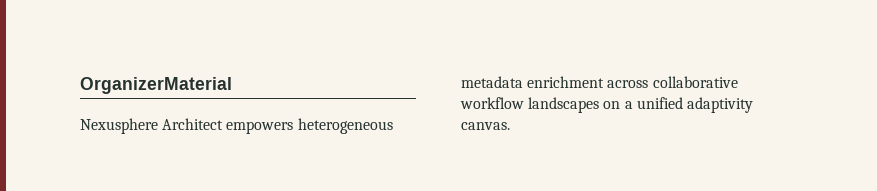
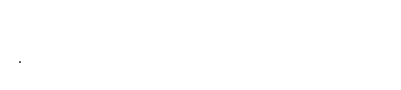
- OrganizerMaterial
- Nexusphere Architect empowers heterogeneous metadata enrichment across collaborative workflow landscapes on a unified adaptivity canvas.
+ .

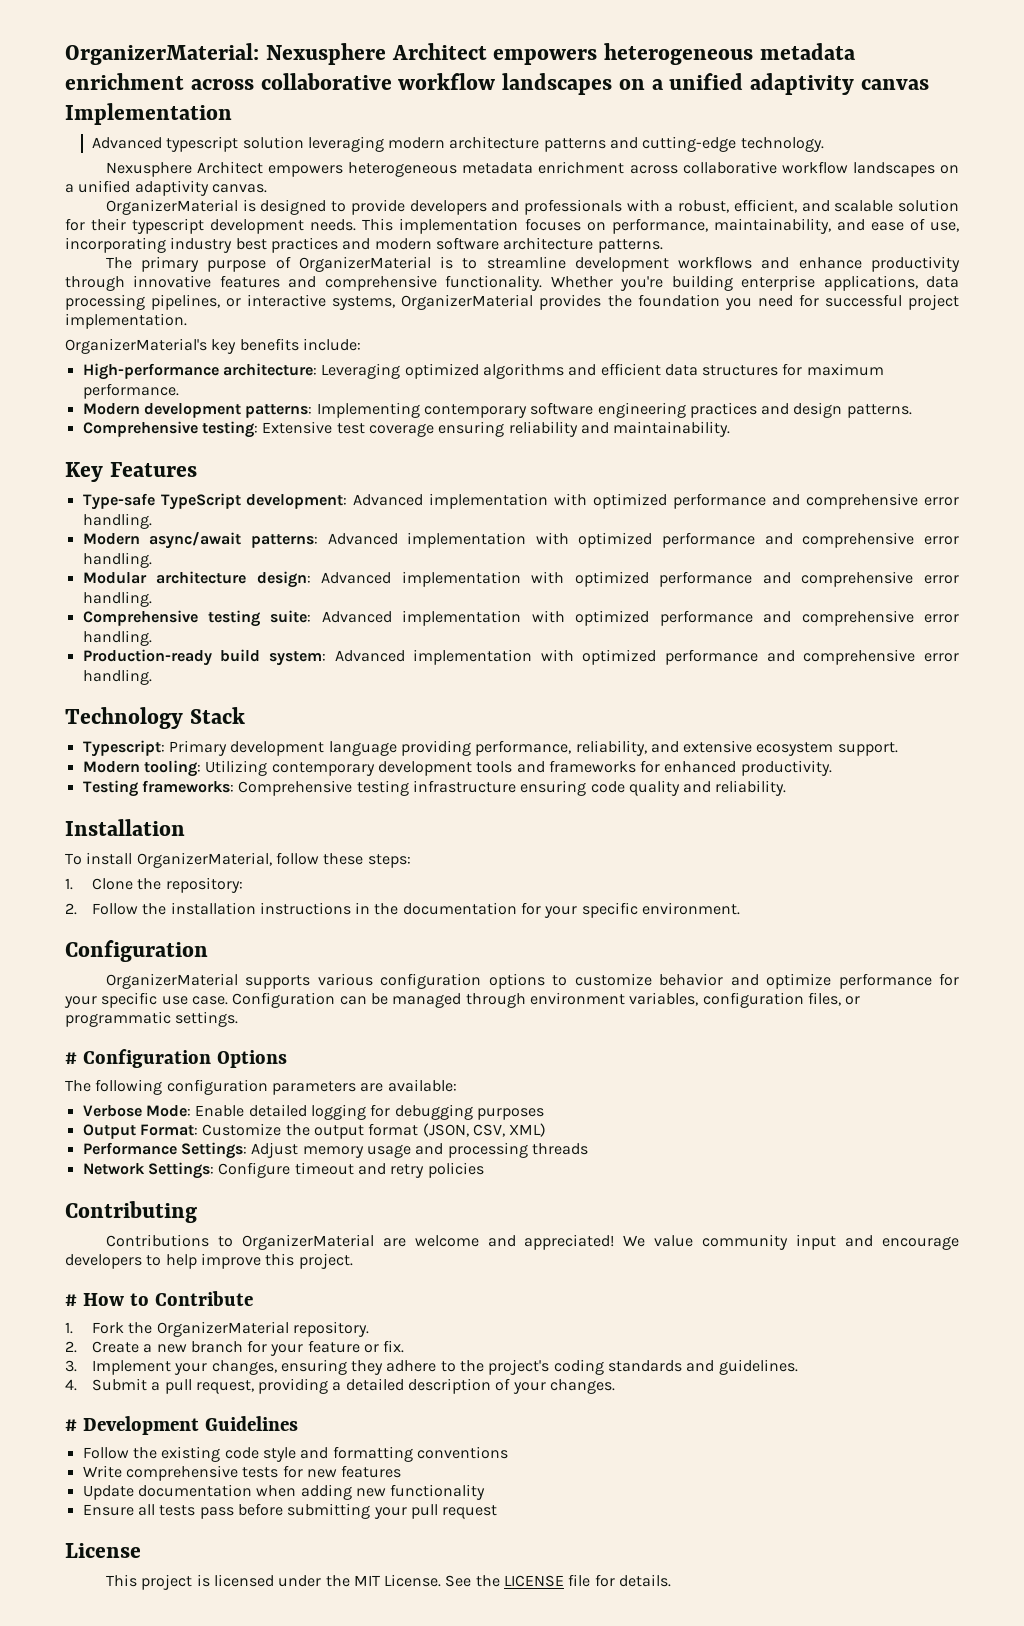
- .
+ OrganizerMaterial: Nexusphere Architect empowers heterogeneous metadata enrichment across collaborative workflow landscapes on a unified adaptivity canvas Implementation
+ Advanced typescript solution leveraging modern architecture patterns and cutting-edge technology.
+ Nexusphere Architect empowers heterogeneous metadata enrichment across collaborative workflow landscapes on a unified adaptivity canvas.
+ OrganizerMaterial is designed to provide developers and professionals with a robust, efficient, and scalable solution for their typescript development needs. This implementation focuses on performance, maintainability, and ease of use, incorporating industry best practices and modern software architecture patterns.
+ The primary purpose of OrganizerMaterial is to streamline development workflows and enhance productivity through innovative features and comprehensive functionality. Whether you're building enterprise applications, data processing pipelines, or interactive systems, OrganizerMaterial provides the foundation you need for successful project implementation.
+ OrganizerMaterial's key benefits include:
+ High-performance architecture: Leveraging optimized algorithms and efficient data structures for maximum performance.
+ Modern development patterns: Implementing contemporary software engineering practices and design patterns.
+ Comprehensive testing: Extensive test coverage ensuring reliability and maintainability.
+ Key Features
+ Type-safe TypeScript development: Advanced implementation with optimized performance and comprehensive error handling.
+ Modern async/await patterns: Advanced implementation with optimized performance and comprehensive error handling.
+ Modular architecture design: Advanced implementation with optimized performance and comprehensive error handling.
+ Comprehensive testing suite: Advanced implementation with optimized performance and comprehensive error handling.
+ Production-ready build system: Advanced implementation with optimized performance and comprehensive error handling.
+ Technology Stack
+ Typescript: Primary development language providing performance, reliability, and extensive ecosystem support.
+ Modern tooling: Utilizing contemporary development tools and frameworks for enhanced productivity.
+ Testing frameworks: Comprehensive testing infrastructure ensuring code quality and reliability.
+ Installation
+ To install OrganizerMaterial, follow these steps:
+ 1. Clone the repository:
+ 2. Follow the installation instructions in the documentation for your specific environment.
+ Configuration
+ OrganizerMaterial supports various configuration options to customize behavior and optimize performance for your specific use case. Configuration can be managed through environment variables, configuration files, or programmatic settings.
+ # Configuration Options
+ The following configuration parameters are available:
+ Verbose Mode: Enable detailed logging for debugging purposes
+ Output Format: Customize the output format (JSON, CSV, XML)
+ Performance Settings: Adjust memory usage and processing threads
+ Network Settings: Configure timeout and retry policies
+ Contributing
+ Contributions to OrganizerMaterial are welcome and appreciated! We value community input and encourage developers to help improve this project.
+ # How to Contribute
+ 1. Fork the OrganizerMaterial repository.
+ 2. Create a new branch for your feature or fix.
+ 3. Implement your changes, ensuring they adhere to the project's coding standards and guidelines.
+ 4. Submit a pull request, providing a detailed description of your changes.
+ # Development Guidelines
+ Follow the existing code style and formatting conventions
+ Write comprehensive tests for new features
+ Update documentation when adding new functionality
+ Ensure all tests pass before submitting your pull request
+ License
+ This project is licensed under the MIT License. See the LICENSE file for details.

